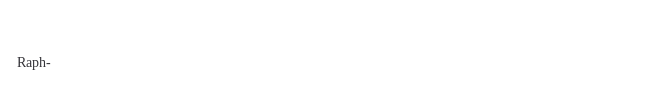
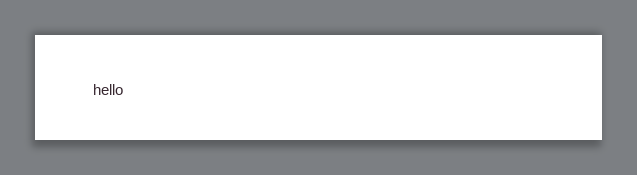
- Raph-
+ hello

